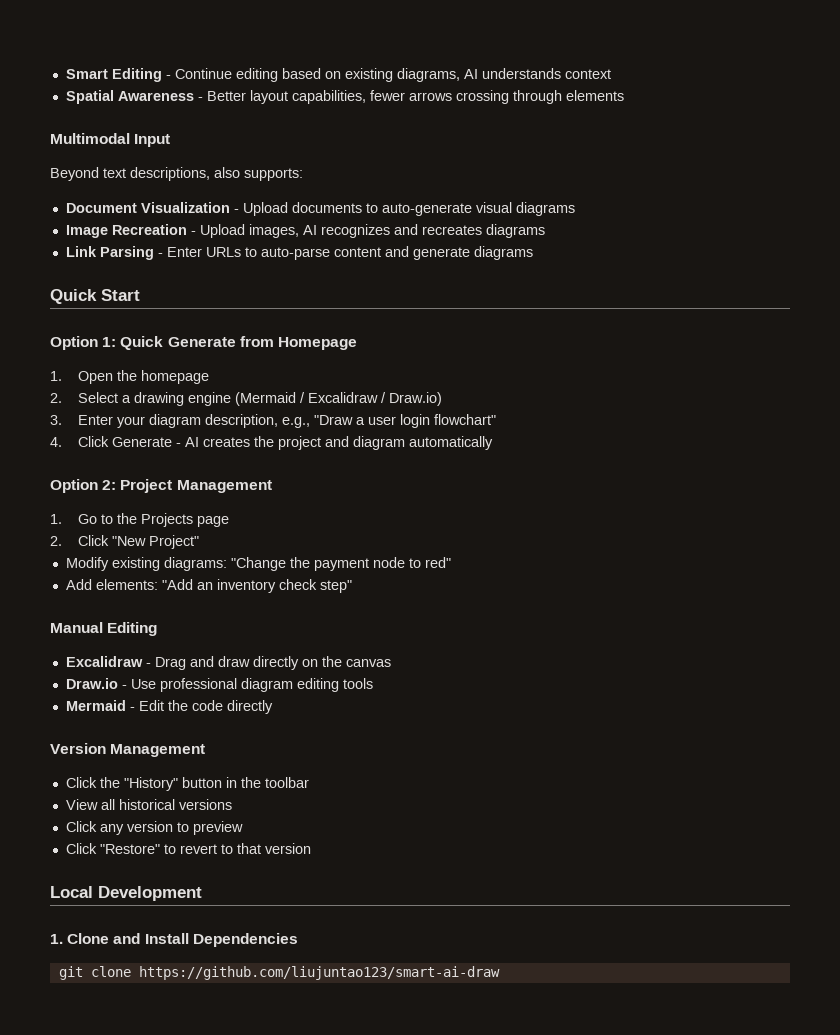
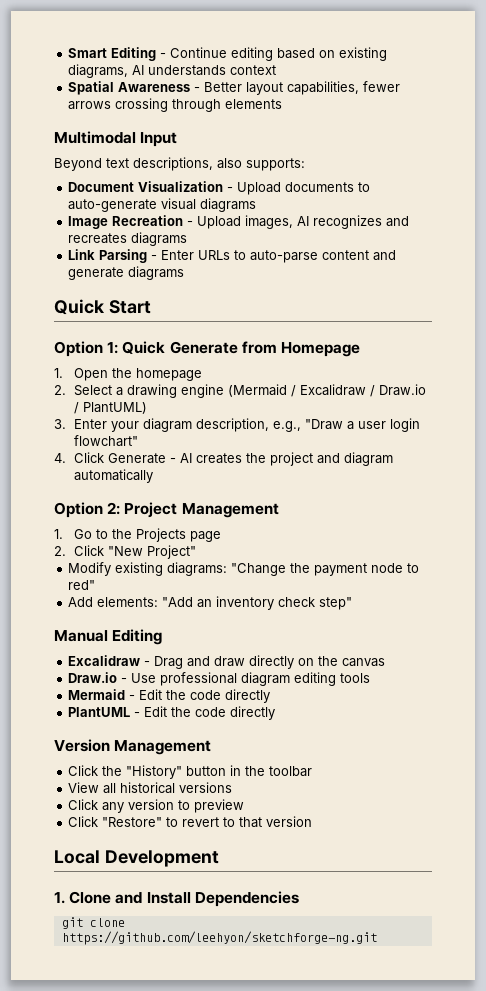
- 2. Select a drawing engine (Mermaid / Excalidraw / Draw.io)
+ 2. Select a drawing engine (Mermaid / Excalidraw / Draw.io / PlantUML)
+ PlantUML - Edit the code directly
- git clone https://github.com/liujuntao123/smart-ai-draw
+ git clone https://github.com/leehyon/sketchforge-ng.git

